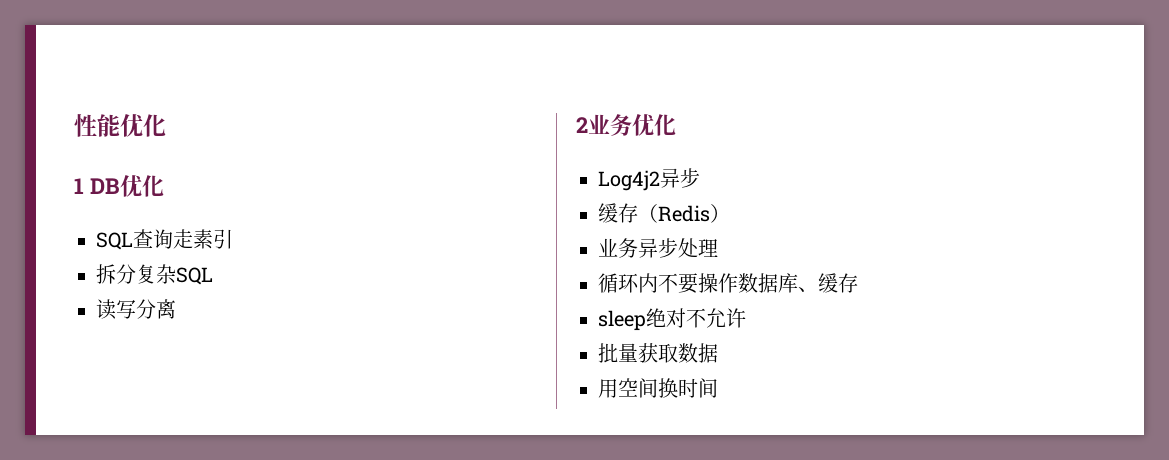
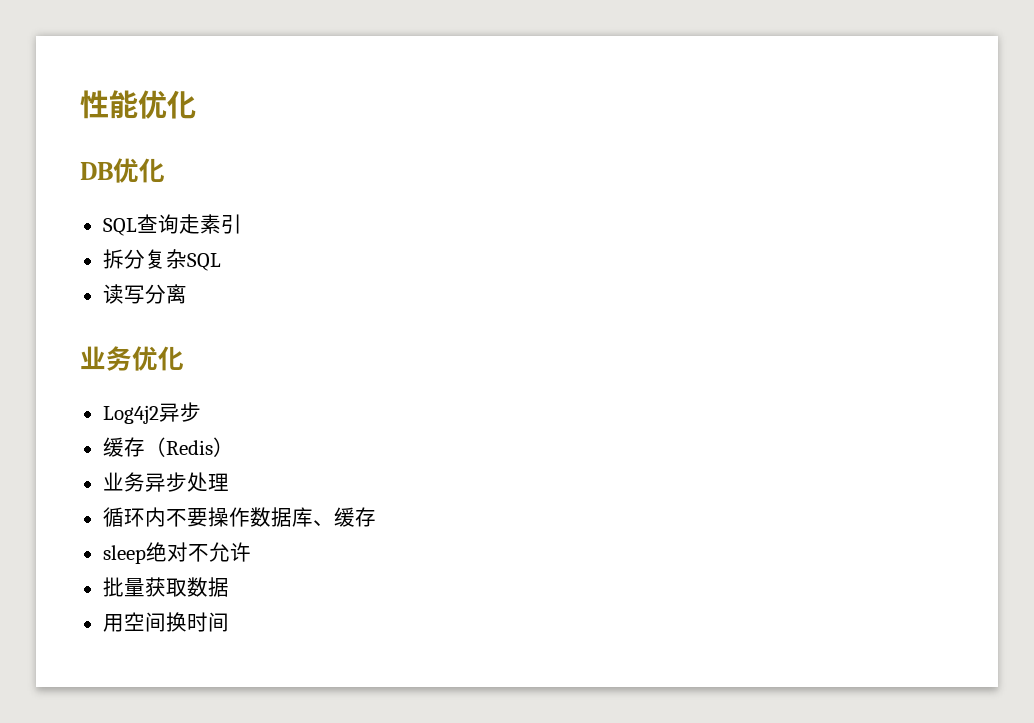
- 1 DB优化
+ DB优化
- 2业务优化
+ 业务优化

